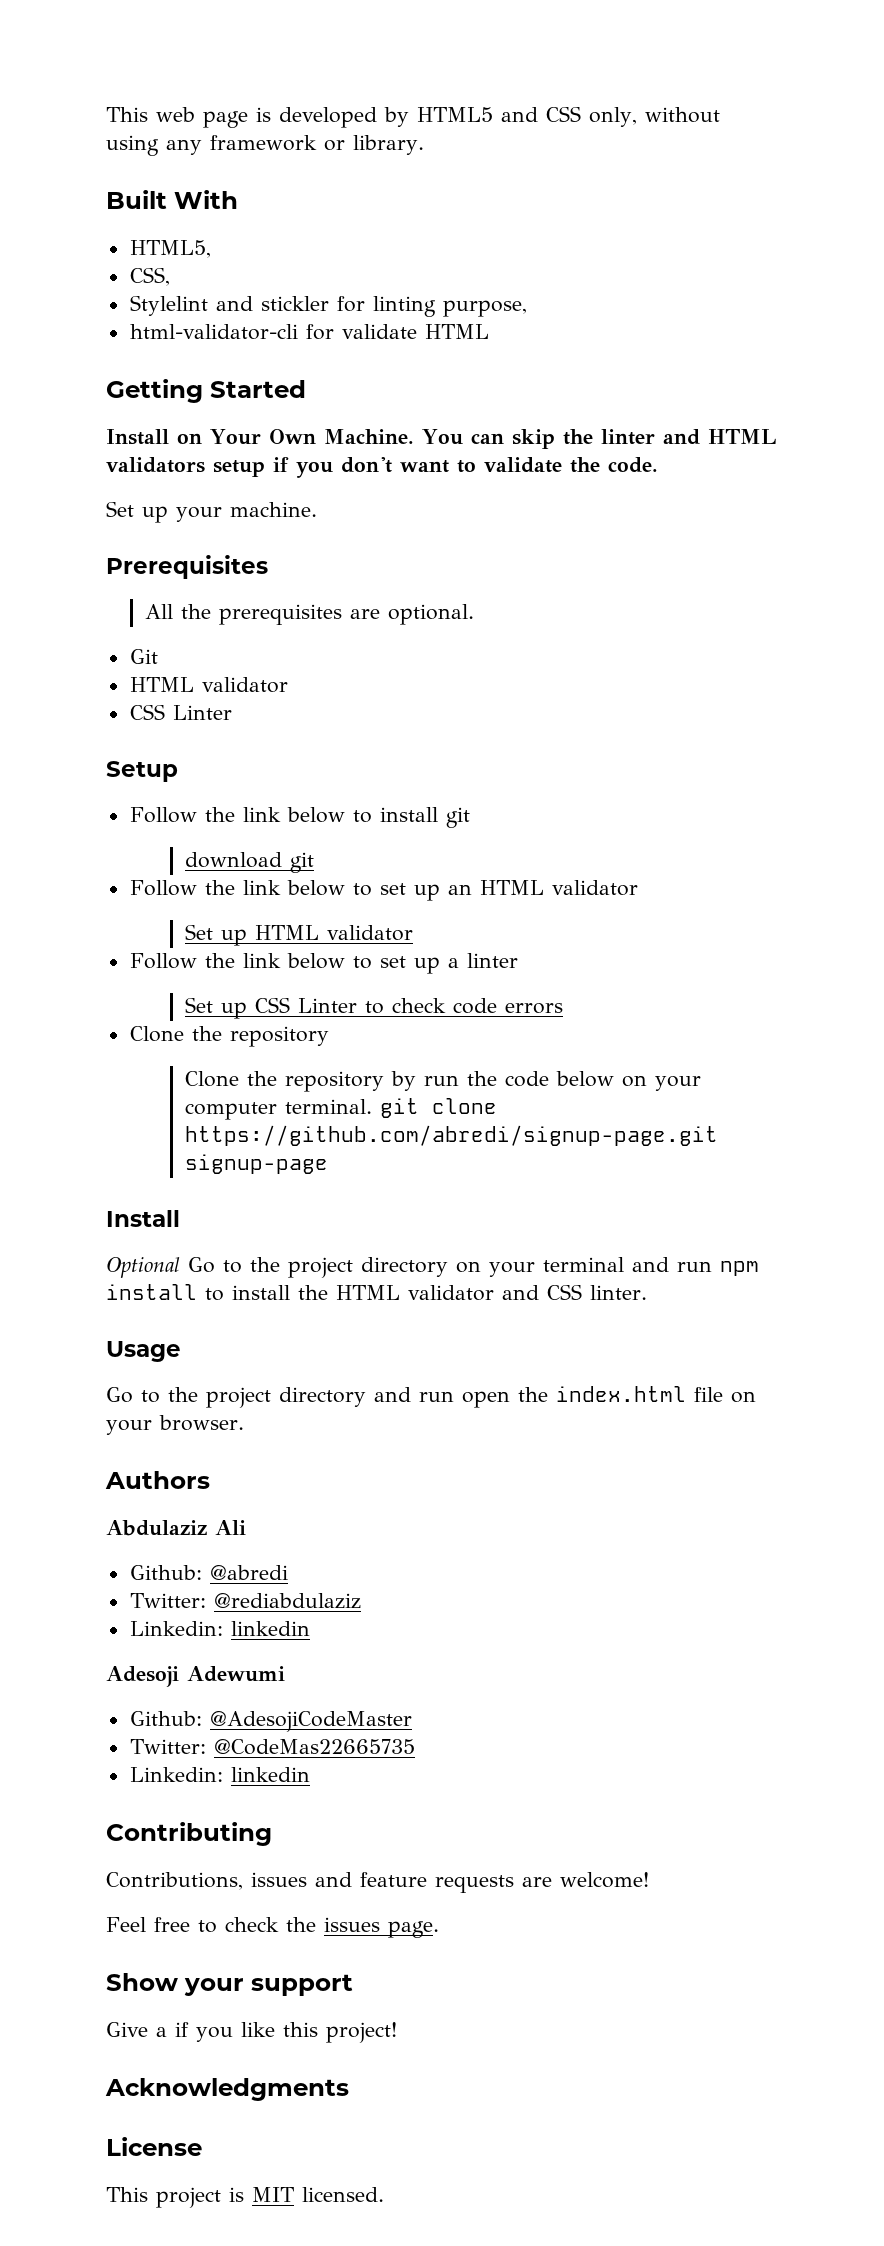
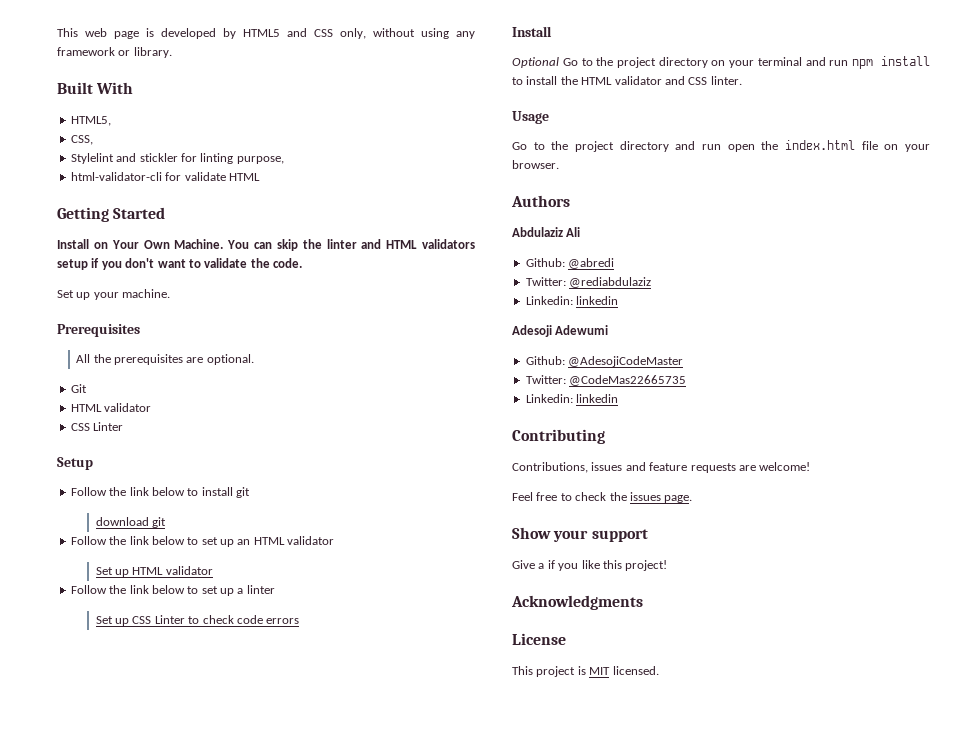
  Set up CSS Linter to check code errors
- Clone the repository
- Clone the repository by run the code below on your computer terminal. git clone https://github.com/abredi/signup-page.git signup-page

